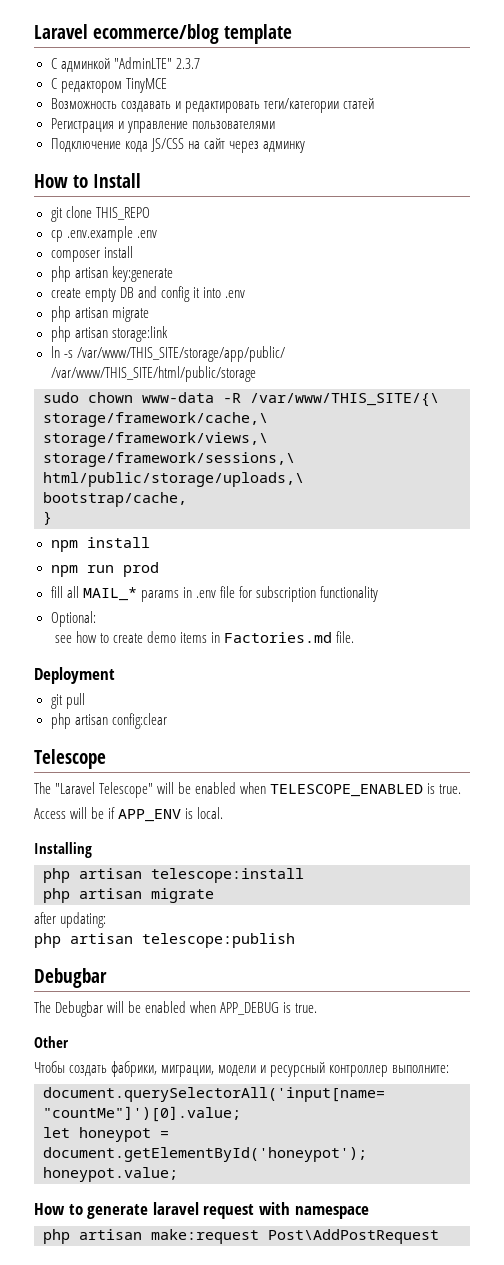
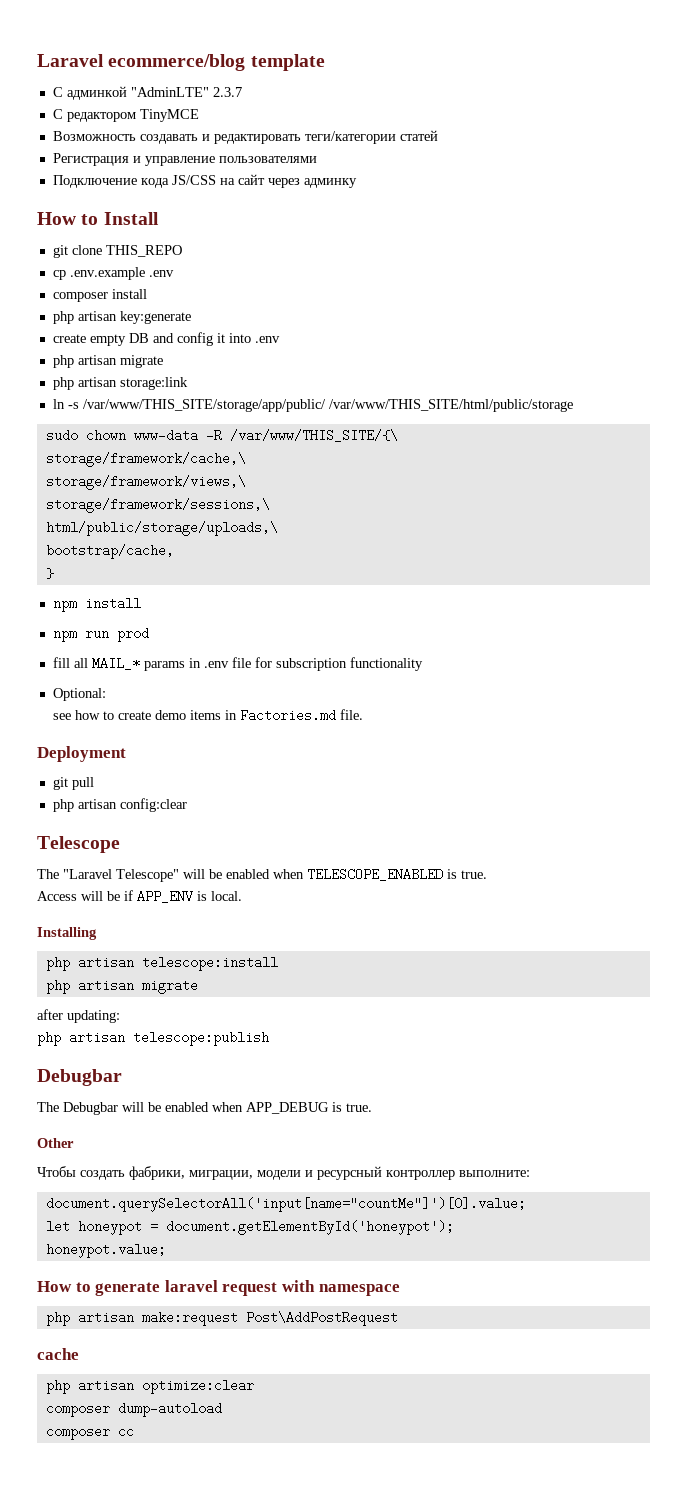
+ cache
+ php artisan optimize:clear
+ composer dump-autoload
+ composer cc

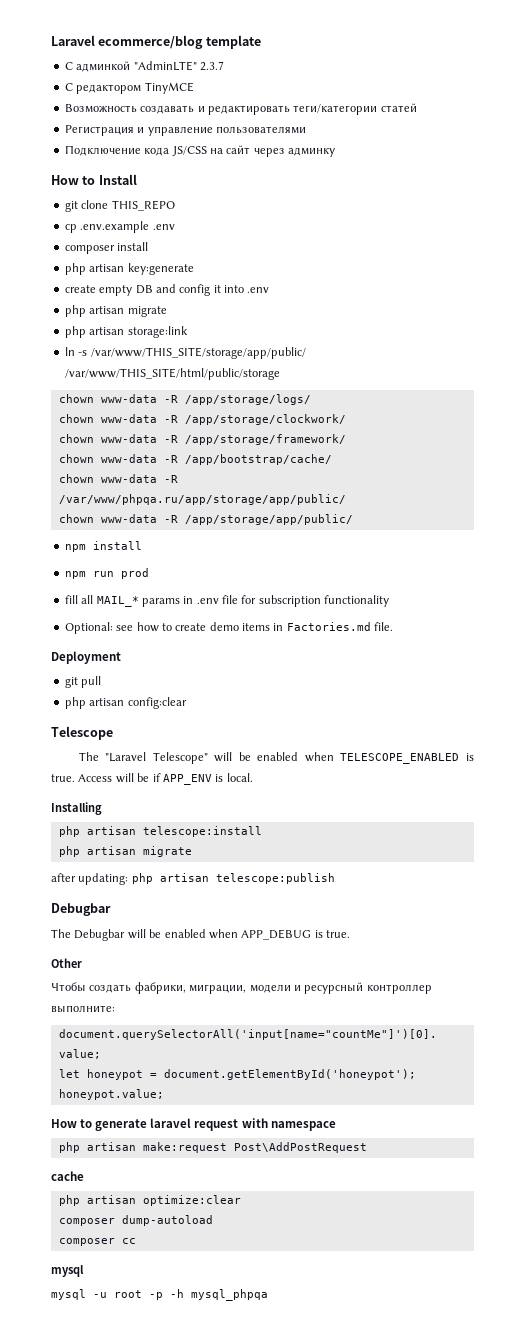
- sudo chown www-data -R /var/www/THIS_SITE/{\
- storage/framework/cache,\
- storage/framework/views,\
- storage/framework/sessions,\
- html/public/storage/uploads,\
- bootstrap/cache,
- }
+ chown www-data -R /app/storage/logs/
+ chown www-data -R /app/storage/clockwork/
+ chown www-data -R /app/storage/framework/
+ chown www-data -R /app/bootstrap/cache/
+ chown www-data -R /var/www/phpqa.ru/app/storage/app/public/
+ chown www-data -R /app/storage/app/public/
- Optional:
- see how to create demo items in Factories.md file.
+ Optional: see how to create demo items in Factories.md file.
- The "Laravel Telescope" will be enabled when TELESCOPE_ENABLED is true.
- Access will be if APP_ENV is local.
+ The "Laravel Telescope" will be enabled when TELESCOPE_ENABLED is true. Access will be if APP_ENV is local.
- after updating:
- php artisan telescope:publish
+ after updating: php artisan telescope:publish
  composer cc
+ mysql
+ mysql -u root -p -h mysql_phpqa

